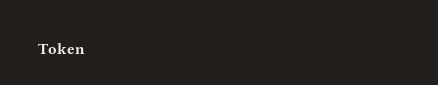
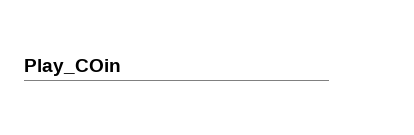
- Token
+ Play_COin

